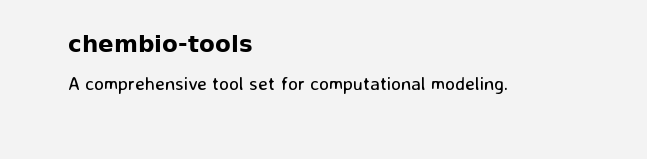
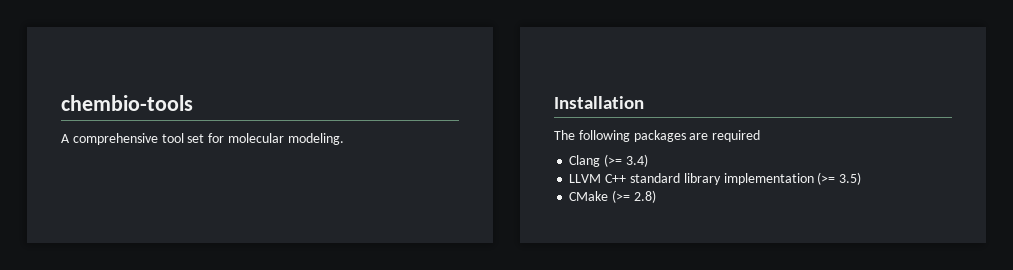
- A comprehensive tool set for computational modeling.
+ A comprehensive tool set for molecular modeling.
+ Installation
+ The following packages are required
+ Clang (>= 3.4)
+ LLVM C++ standard library implementation (>= 3.5)
+ CMake (>= 2.8)

